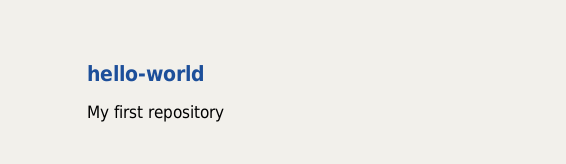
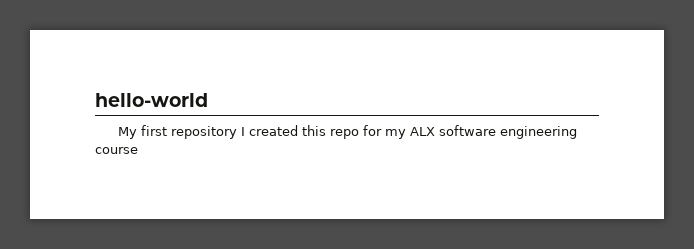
- My first repository
+ My first repository I created this repo for my ALX software engineering course

